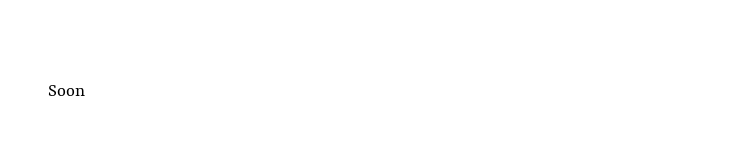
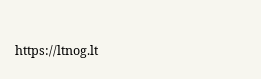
- Soon
+ https://ltnog.lt

